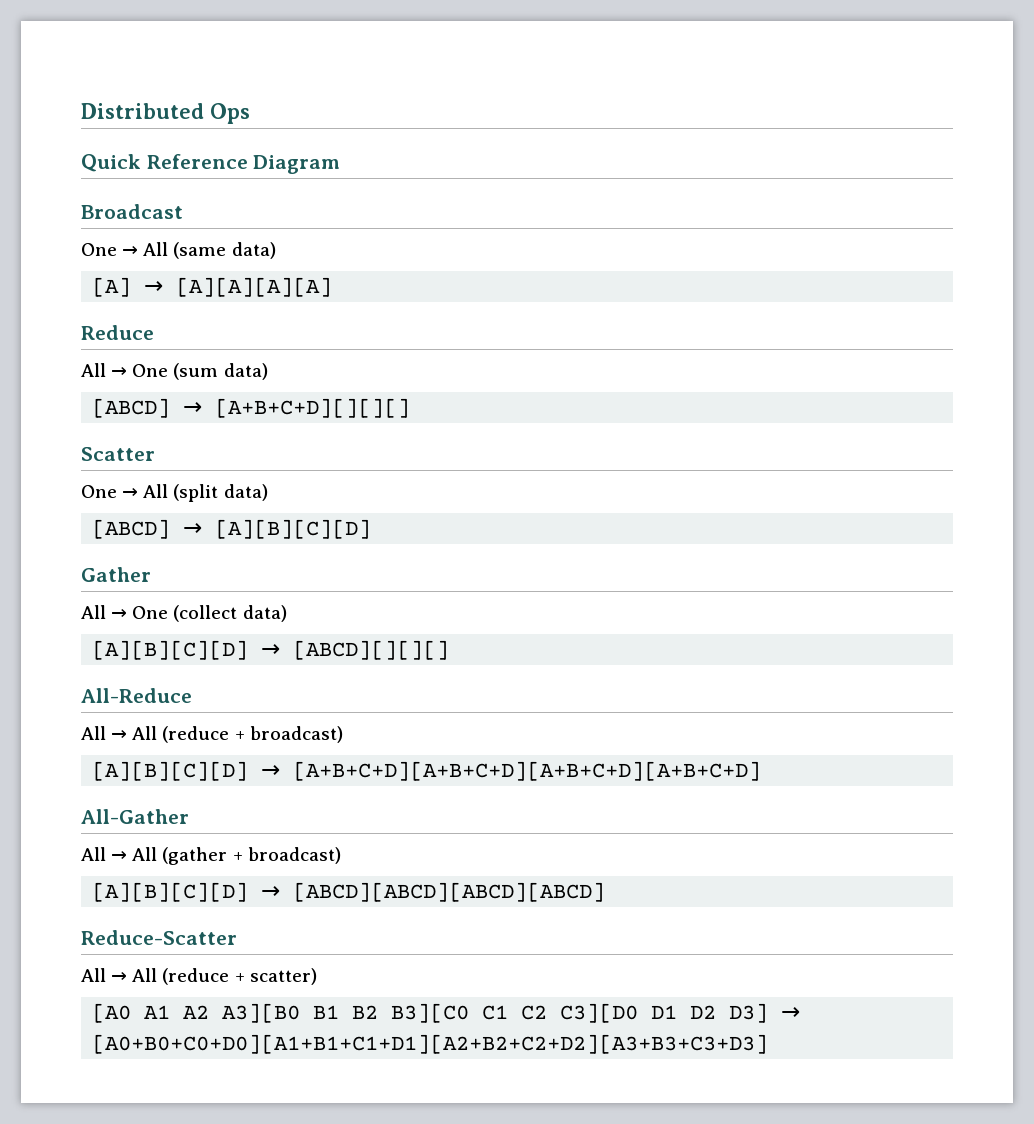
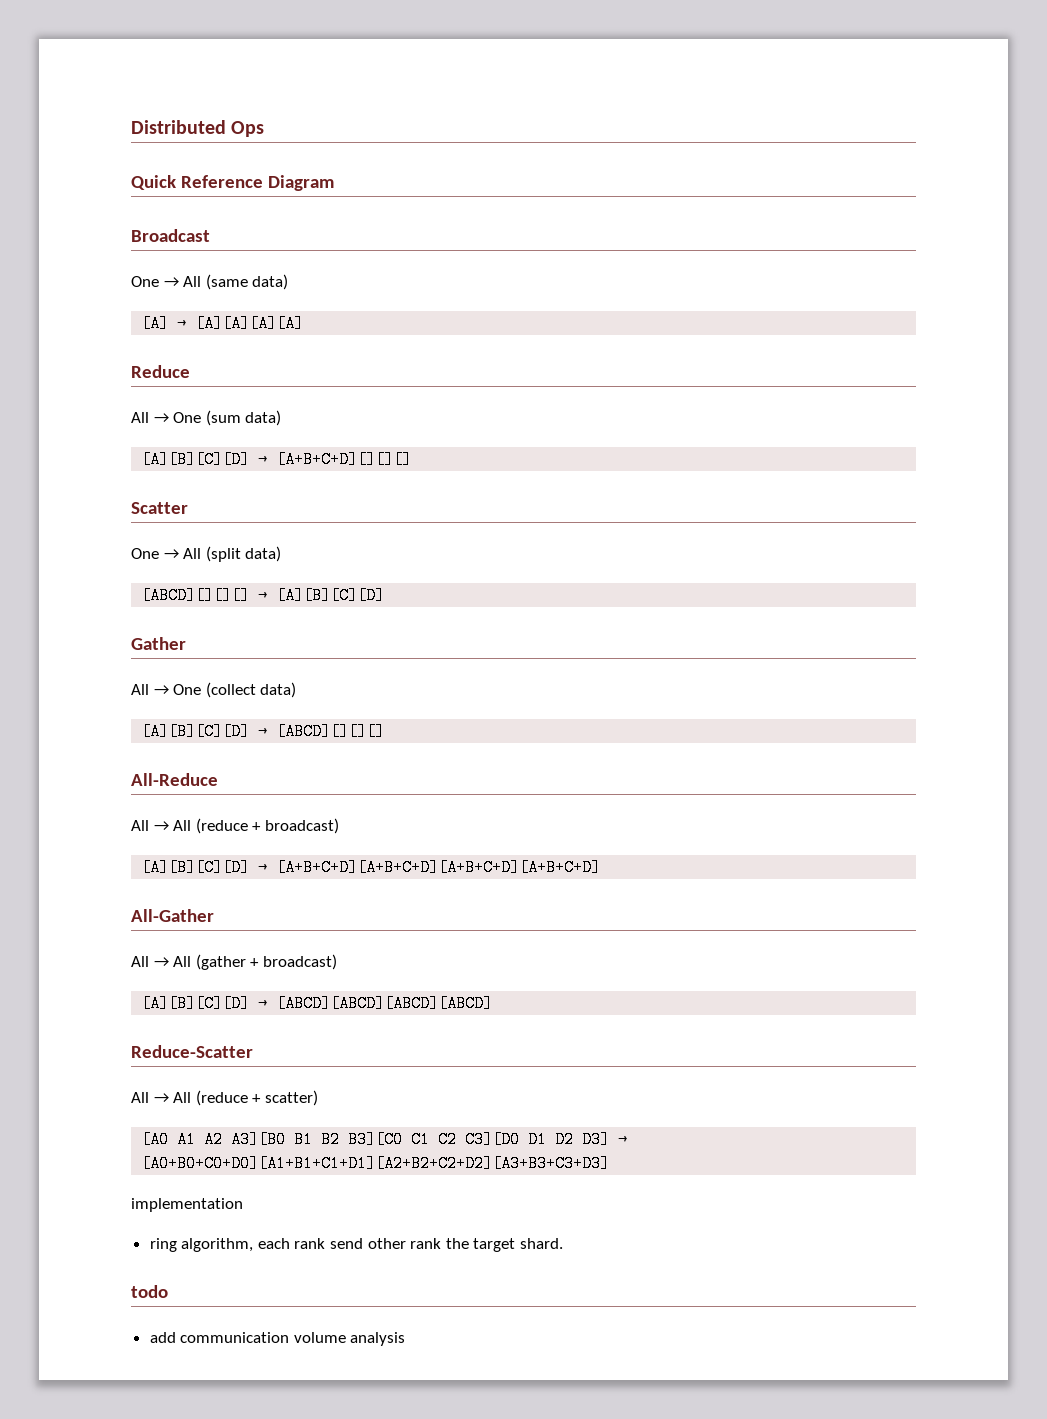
- [ABCD] → [A+B+C+D][][][]
+ [A][B][C][D] → [A+B+C+D][][][]
- [ABCD] → [A][B][C][D]
+ [ABCD][][][] → [A][B][C][D]
+ implementation
+ ring algorithm, each rank send other rank the target shard.
+ todo
+ add communication volume analysis

